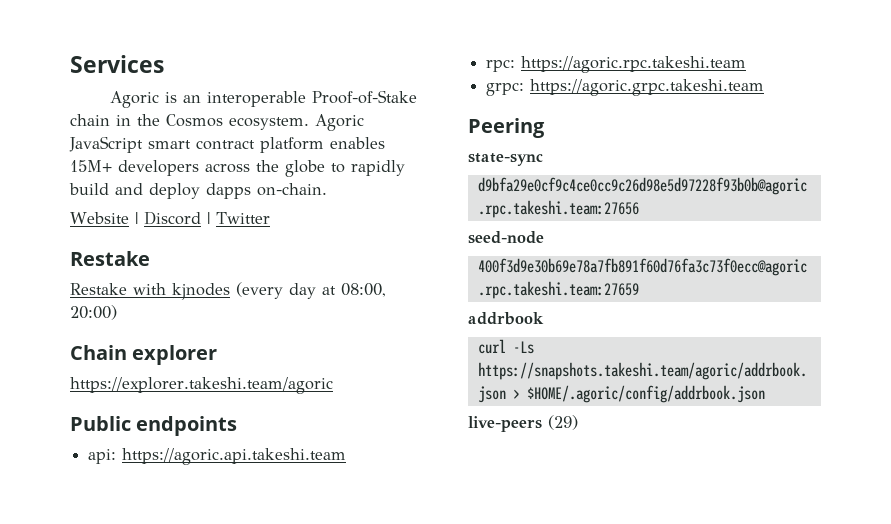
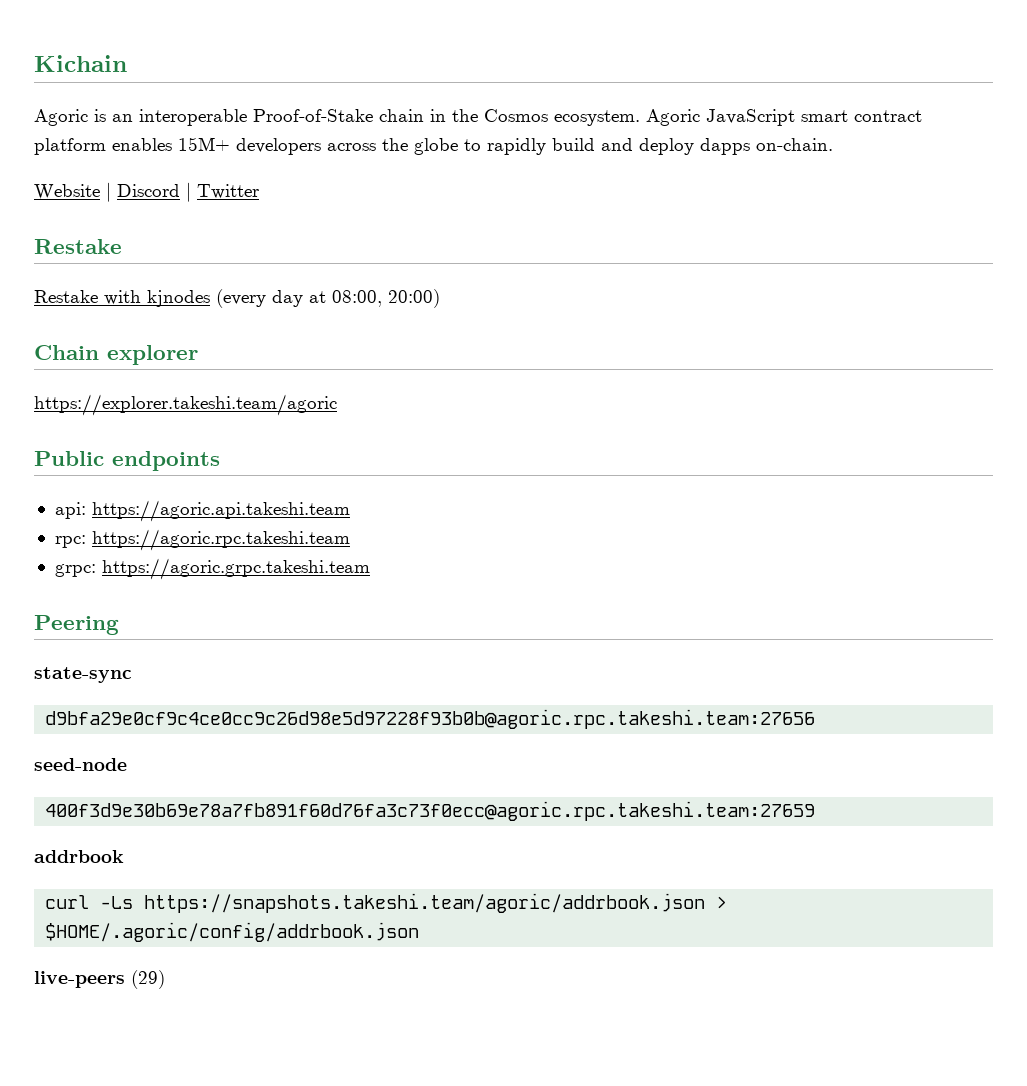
- Services
+ Kichain

